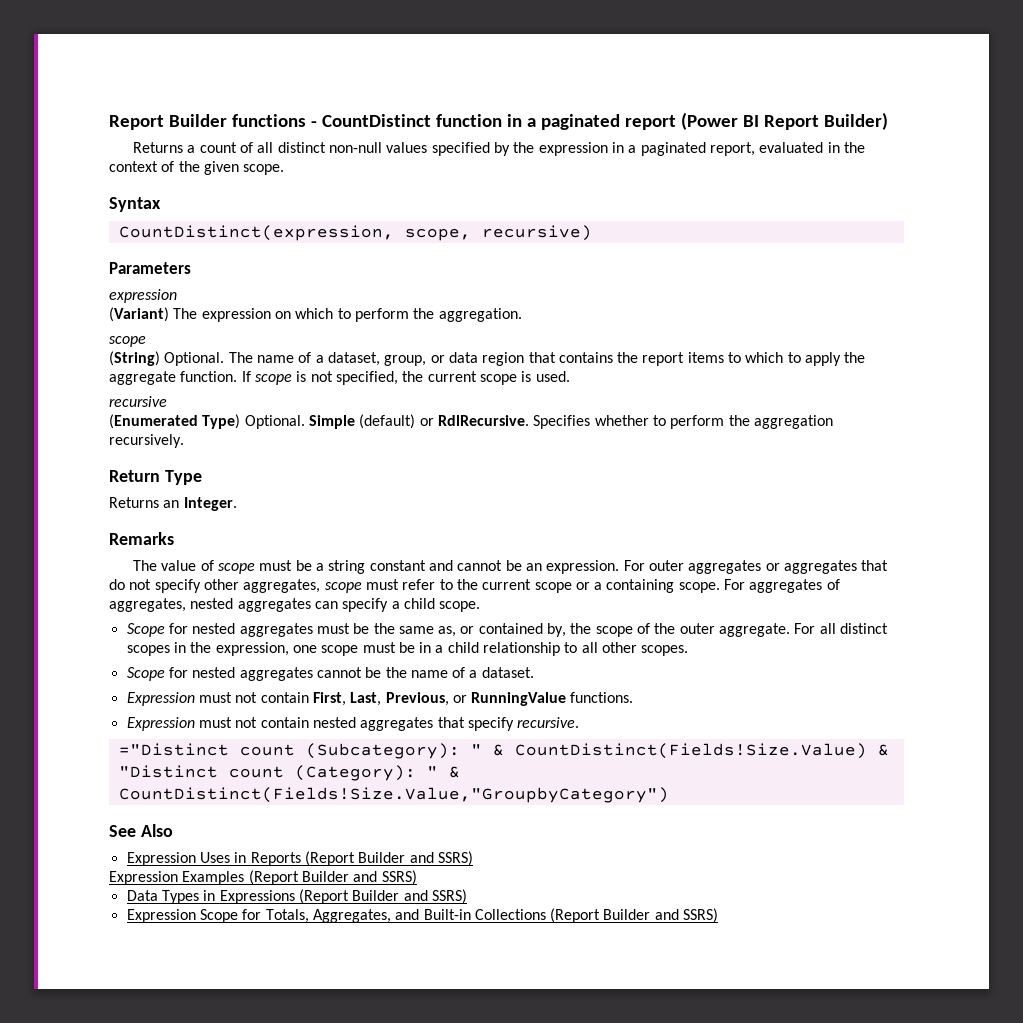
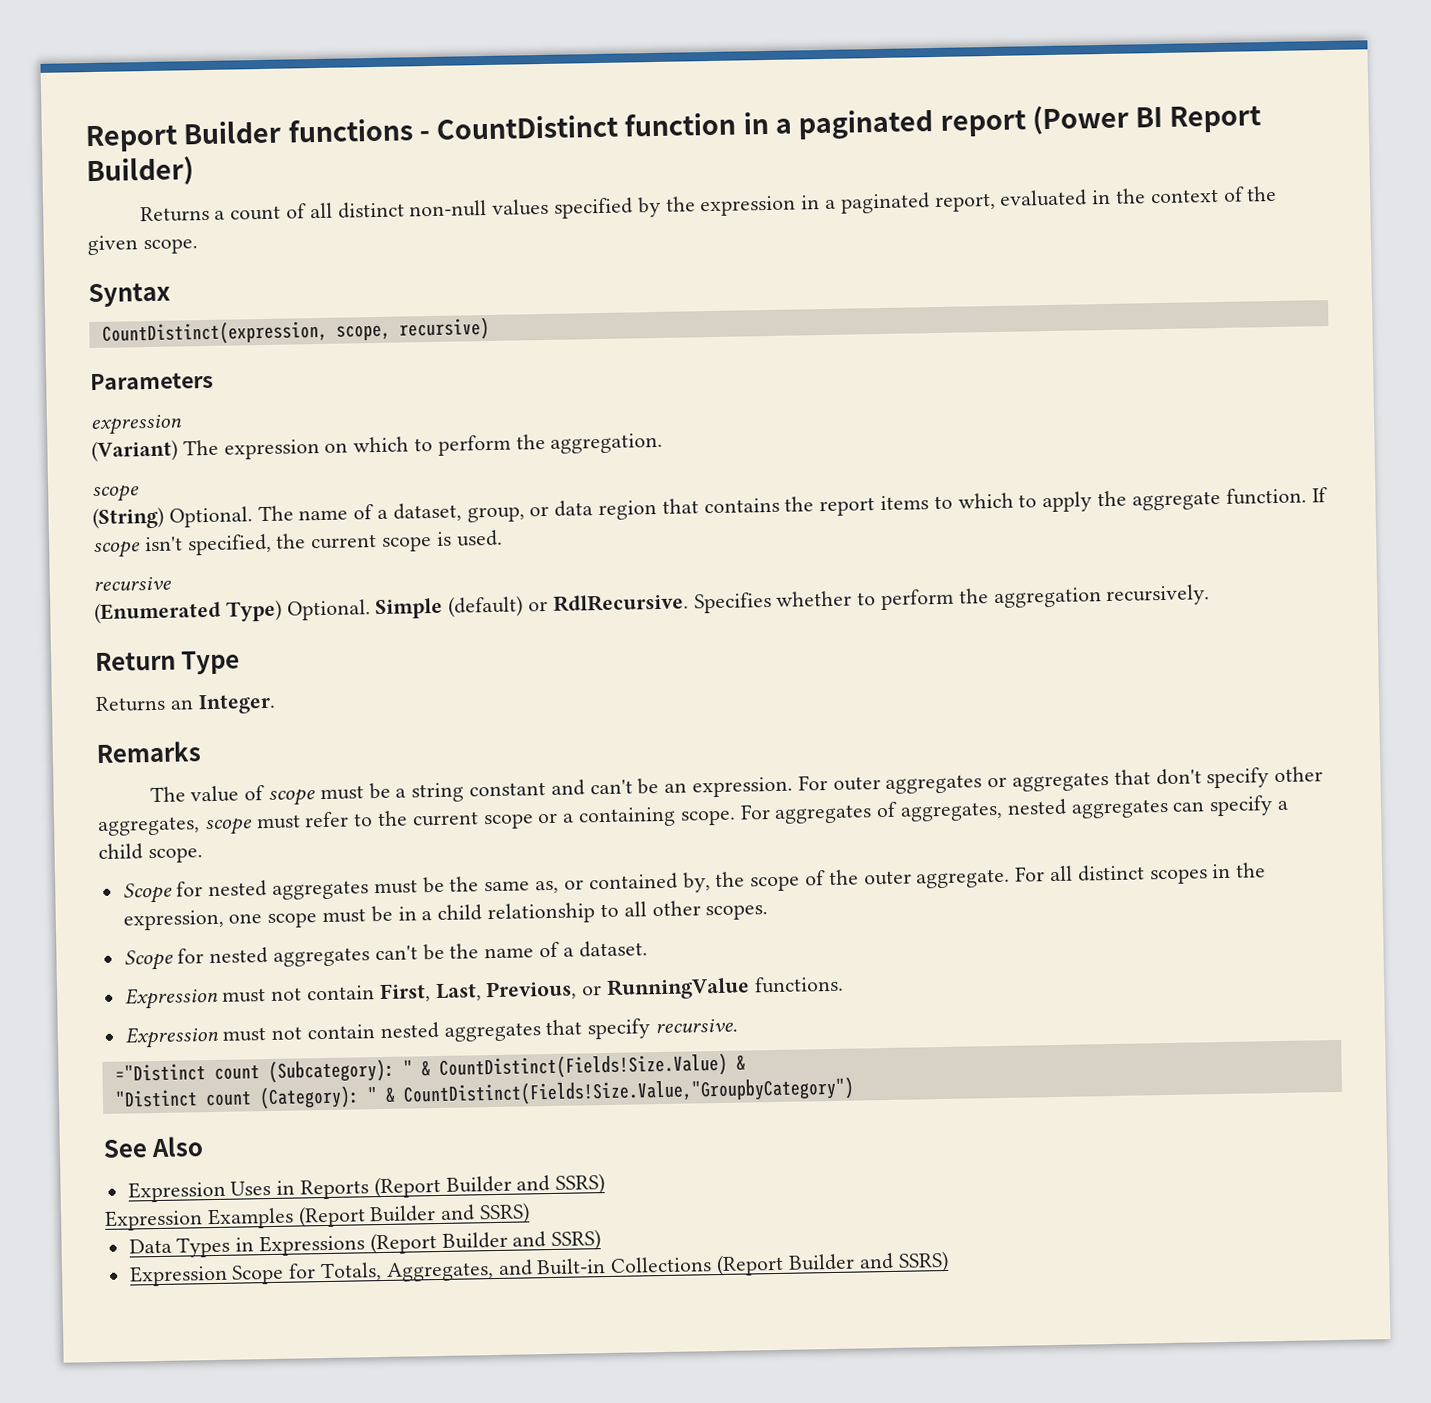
- If scope is not specified, the current scope is used.
+ If scope isn't specified, the current scope is used.
- The value of scope must be a string constant and cannot be an expression.
+ The value of scope must be a string constant and can't be an expression.
- For outer aggregates or aggregates that do not specify other aggregates, scope must refer to the current scope or a containing scope.
+ For outer aggregates or aggregates that don't specify other aggregates, scope must refer to the current scope or a containing scope.
- Scope for nested aggregates cannot be the name of a dataset.
+ Scope for nested aggregates can't be the name of a dataset.

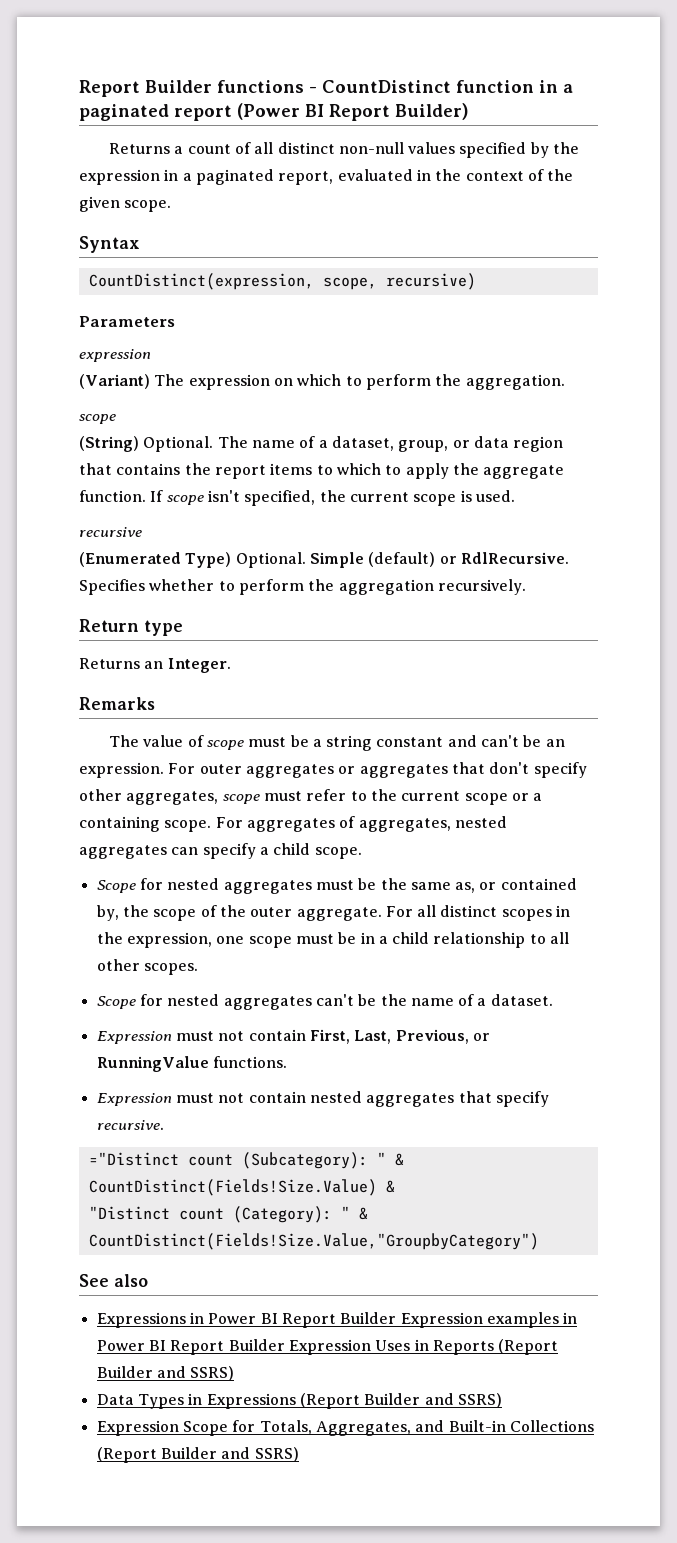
- Return Type
+ Return type
- See Also
- Expression Uses in Reports (Report Builder and SSRS)
+ See also
+ Expressions in Power BI Report Builder Expression examples in Power BI Report Builder Expression Uses in Reports (Report Builder and SSRS)
- Expression Examples (Report Builder and SSRS)

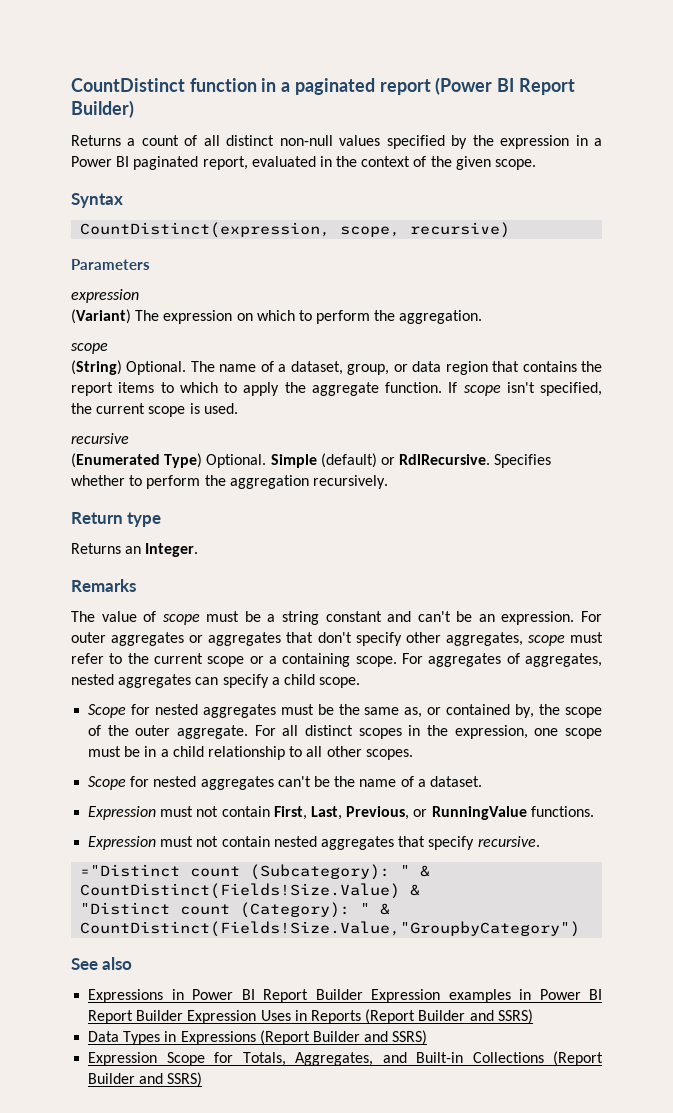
- Report Builder functions - CountDistinct function in a paginated report (Power BI Report Builder)
+ CountDistinct function in a paginated report (Power BI Report Builder)
- Returns a count of all distinct non-null values specified by the expression in a paginated report, evaluated in the context of the given scope.
+ Returns a count of all distinct non-null values specified by the expression in a Power BI paginated report, evaluated in the context of the given scope.

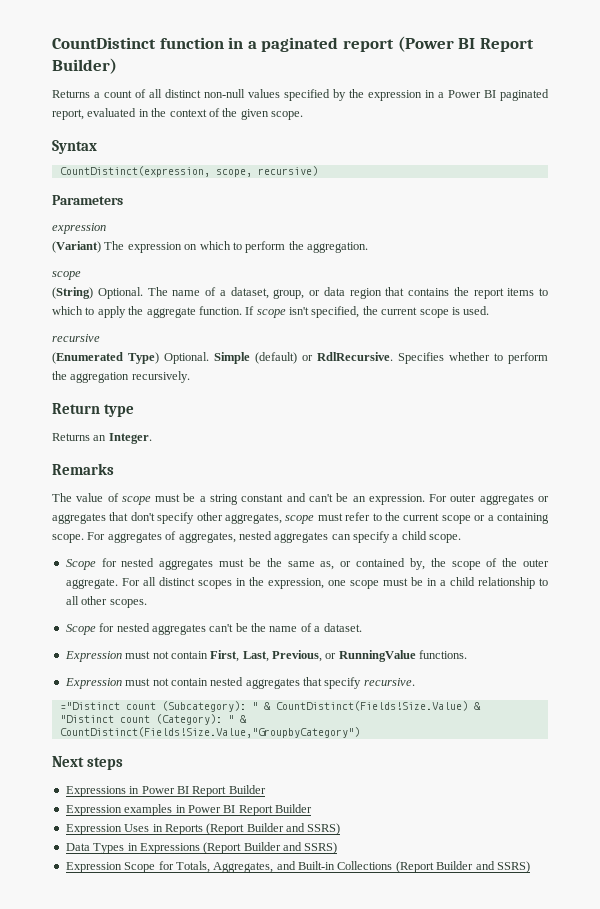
- See also
+ Next steps
- Expressions in Power BI Report Builder Expression examples in Power BI Report Builder Expression Uses in Reports (Report Builder and SSRS)
+ Expressions in Power BI Report Builder
+ Expression examples in Power BI Report Builder
+ Expression Uses in Reports (Report Builder and SSRS)

